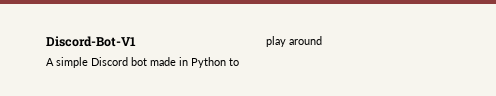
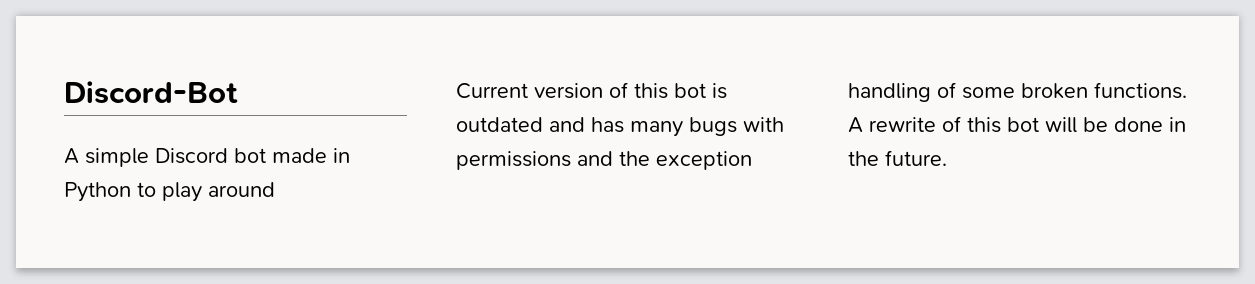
- Discord-Bot-V1
+ Discord-Bot
+ Current version of this bot is outdated and has many bugs with permissions and the exception handling of some broken functions. A rewrite of this bot will be done in the future.

